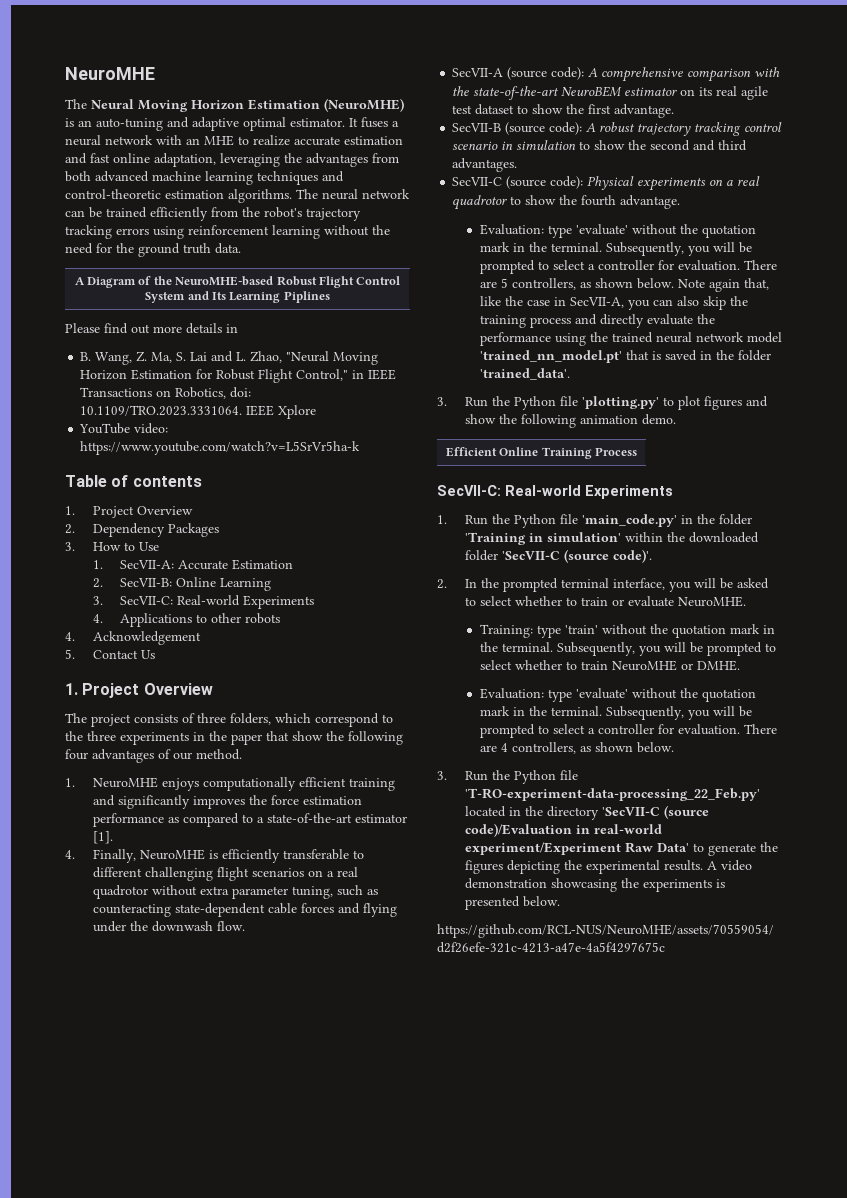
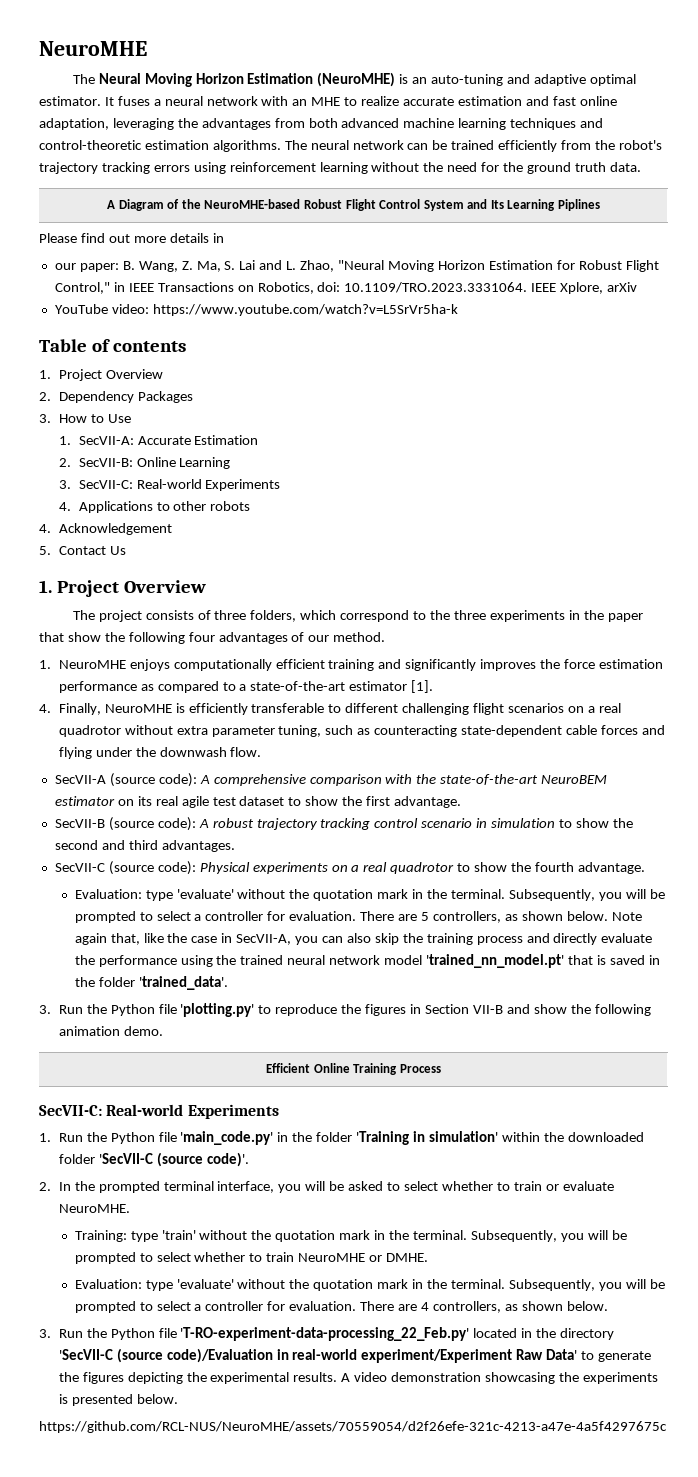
- B. Wang, Z. Ma, S. Lai and L. Zhao, "Neural Moving Horizon Estimation for Robust Flight Control," in IEEE Transactions on Robotics, doi: 10.1109/TRO.2023.3331064. IEEE Xplore
+ our paper: B. Wang, Z. Ma, S. Lai and L. Zhao, "Neural Moving Horizon Estimation for Robust Flight Control," in IEEE Transactions on Robotics, doi: 10.1109/TRO.2023.3331064. IEEE Xplore, arXiv
- 3. Run the Python file 'plotting.py' to plot figures and show the following animation demo.
+ 3. Run the Python file 'plotting.py' to reproduce the figures in Section VII-B and show the following animation demo.

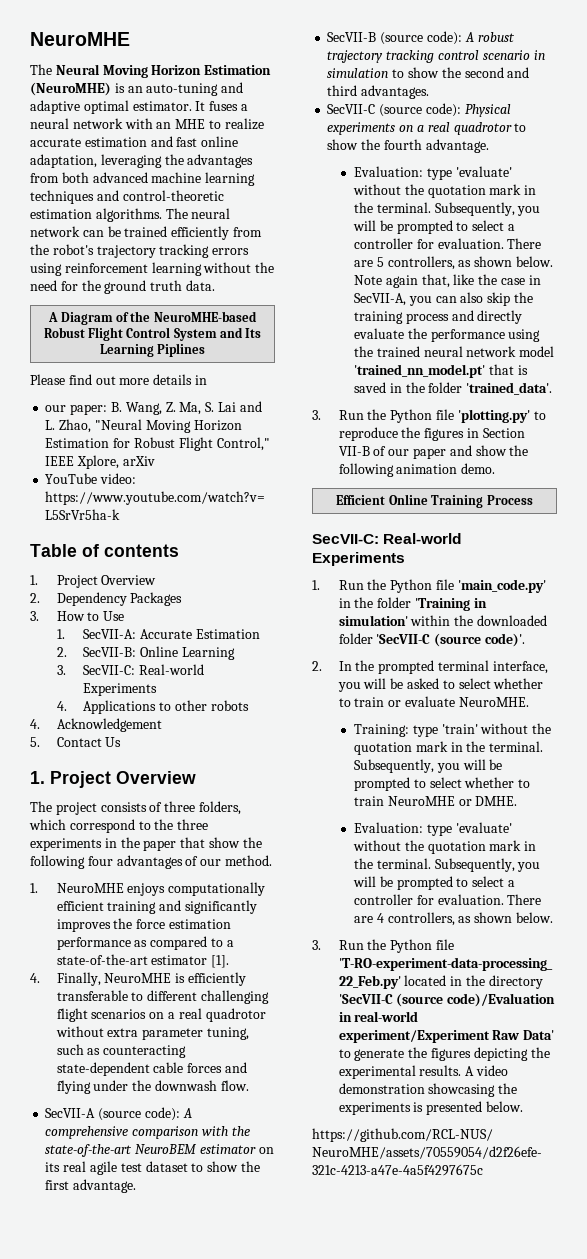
- our paper: B. Wang, Z. Ma, S. Lai and L. Zhao, "Neural Moving Horizon Estimation for Robust Flight Control," in IEEE Transactions on Robotics, doi: 10.1109/TRO.2023.3331064. IEEE Xplore, arXiv
+ our paper: B. Wang, Z. Ma, S. Lai and L. Zhao, "Neural Moving Horizon Estimation for Robust Flight Control," IEEE Xplore, arXiv
- 3. Run the Python file 'plotting.py' to reproduce the figures in Section VII-B and show the following animation demo.
+ 3. Run the Python file 'plotting.py' to reproduce the figures in Section VII-B of our paper and show the following animation demo.

